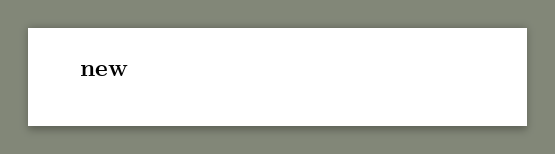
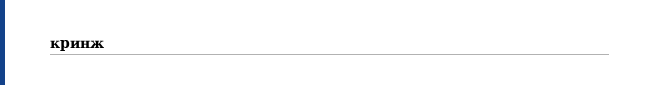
- new
+ кринж

